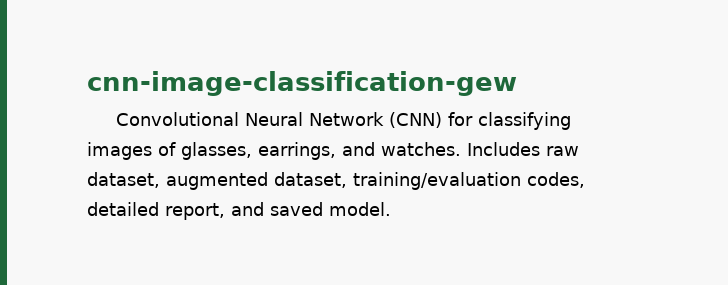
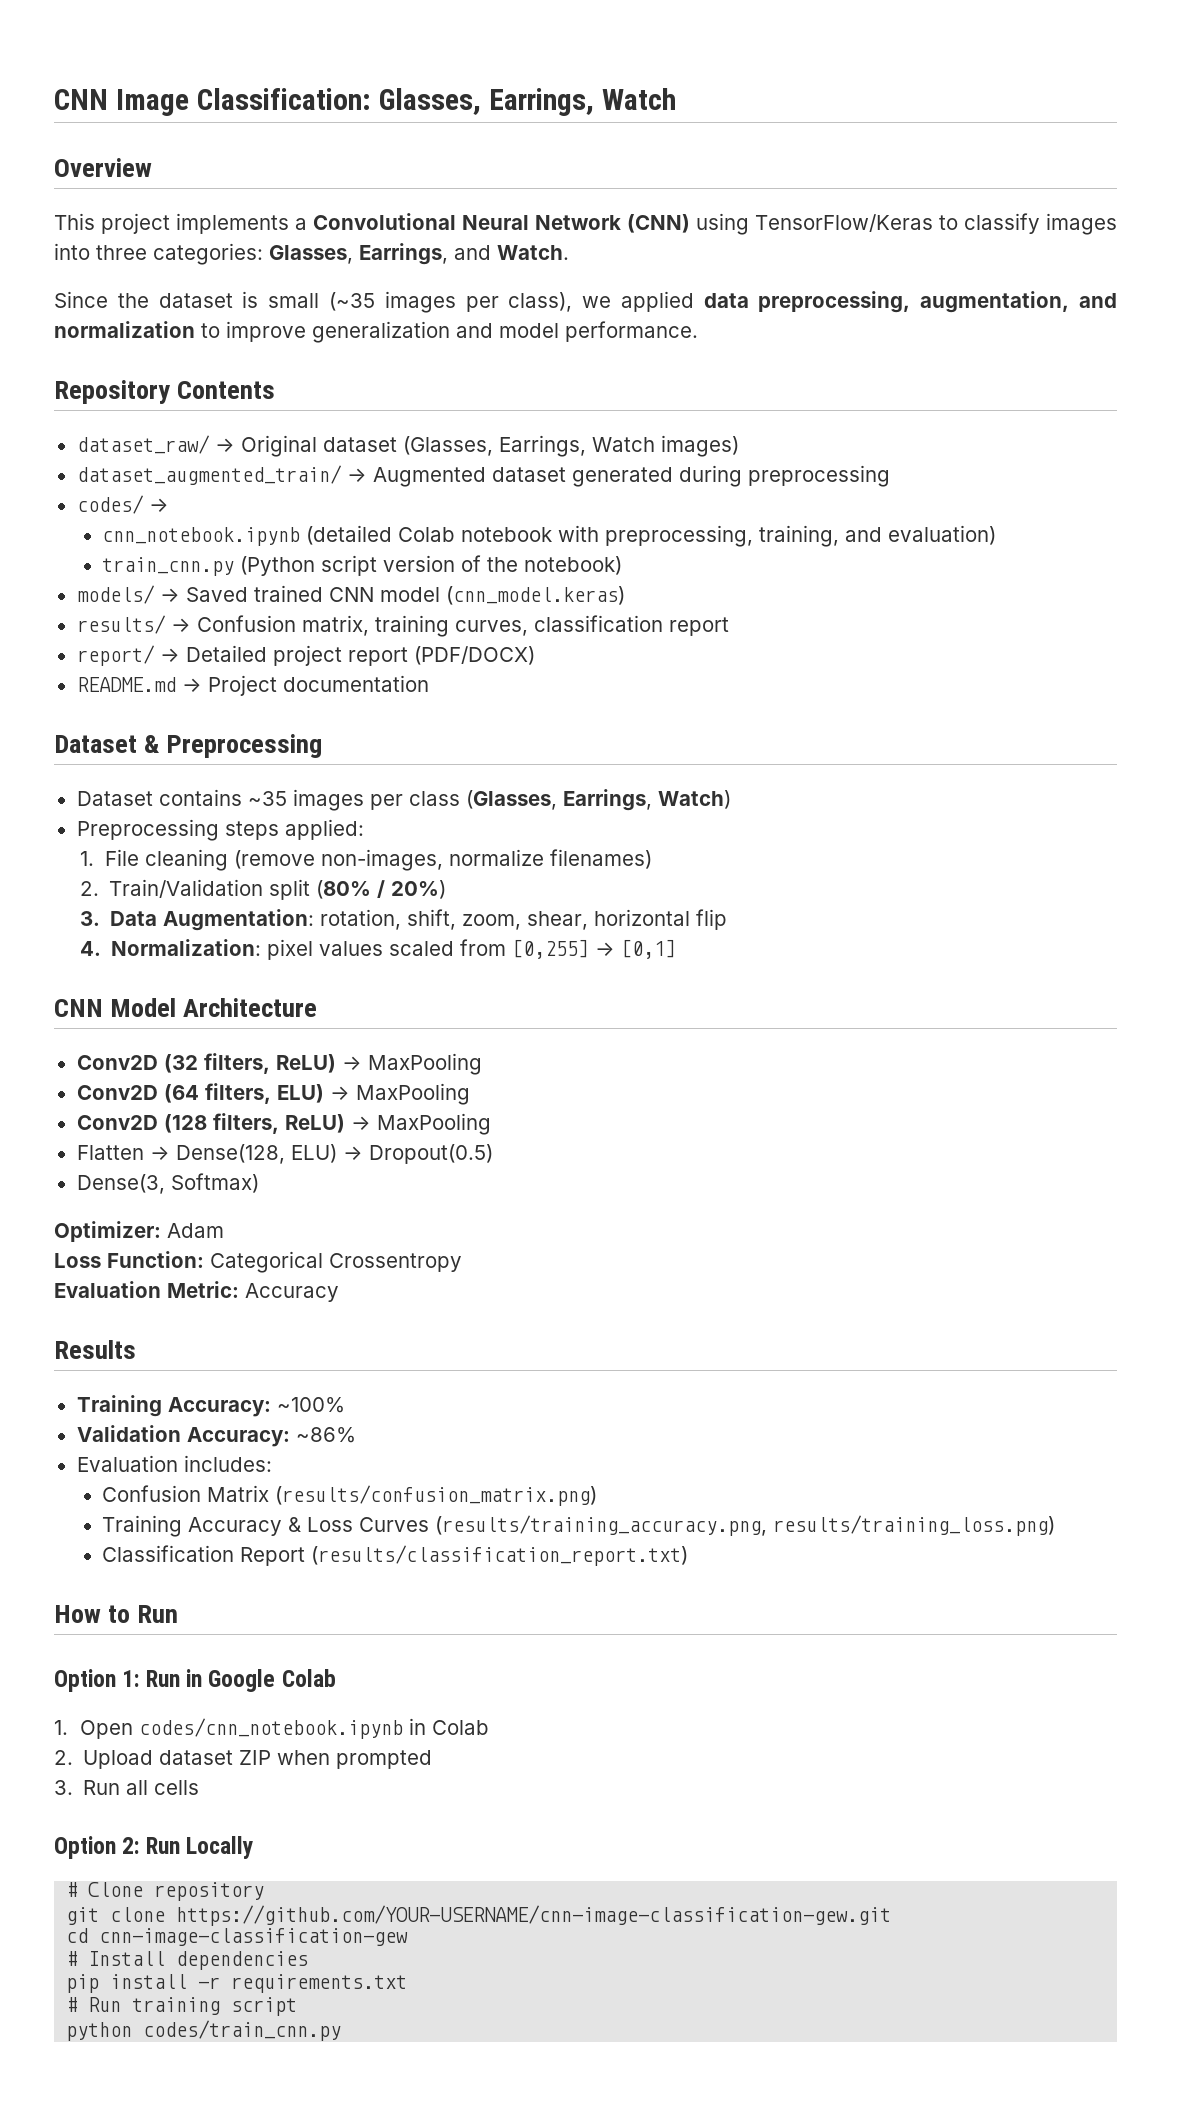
- cnn-image-classification-gew
- Convolutional Neural Network (CNN) for classifying images of glasses, earrings, and watches. Includes raw dataset, augmented dataset, training/evaluation codes, detailed report, and saved model.
+ CNN Image Classification: Glasses, Earrings, Watch
+ Overview
+ This project implements a Convolutional Neural Network (CNN) using TensorFlow/Keras to classify images into three categories: Glasses, Earrings, and Watch.
+ Since the dataset is small (~35 images per class), we applied data preprocessing, augmentation, and normalization to improve generalization and model performance.
+ Repository Contents
+ dataset_raw/ → Original dataset (Glasses, Earrings, Watch images)
+ dataset_augmented_train/ → Augmented dataset generated during preprocessing
+ codes/ →
+ cnn_notebook.ipynb (detailed Colab notebook with preprocessing, training, and evaluation)
+ train_cnn.py (Python script version of the notebook)
+ models/ → Saved trained CNN model (cnn_model.keras)
+ results/ → Confusion matrix, training curves, classification report
+ report/ → Detailed project report (PDF/DOCX)
+ README.md → Project documentation
+ Dataset & Preprocessing
+ Dataset contains ~35 images per class (Glasses, Earrings, Watch)
+ Preprocessing steps applied:
+ 1. File cleaning (remove non-images, normalize filenames)
+ 2. Train/Validation split (80% / 20%)
+ 3. Data Augmentation: rotation, shift, zoom, shear, horizontal flip
+ 4. Normalization: pixel values scaled from [0,255] → [0,1]
+ CNN Model Architecture
+ Conv2D (32 filters, ReLU) → MaxPooling
+ Conv2D (64 filters, ELU) → MaxPooling
+ Conv2D (128 filters, ReLU) → MaxPooling
+ Flatten → Dense(128, ELU) → Dropout(0.5)
+ Dense(3, Softmax)
+ Optimizer: Adam
+ Loss Function: Categorical Crossentropy
+ Evaluation Metric: Accuracy
+ Results
+ Training Accuracy: ~100%
+ Validation Accuracy: ~86%
+ Evaluation includes:
+ Confusion Matrix (results/confusion_matrix.png)
+ Training Accuracy & Loss Curves (results/training_accuracy.png, results/training_loss.png)
+ Classification Report (results/classification_report.txt)
+ How to Run
+ Option 1: Run in Google Colab
+ 1. Open codes/cnn_notebook.ipynb in Colab
+ 2. Upload dataset ZIP when prompted
+ 3. Run all cells
+ Option 2: Run Locally
+ # Clone repository
+ git clone https://github.com/YOUR-USERNAME/cnn-image-classification-gew.git
+ cd cnn-image-classification-gew
+ # Install dependencies
+ pip install -r requirements.txt
+ # Run training script
+ python codes/train_cnn.py

